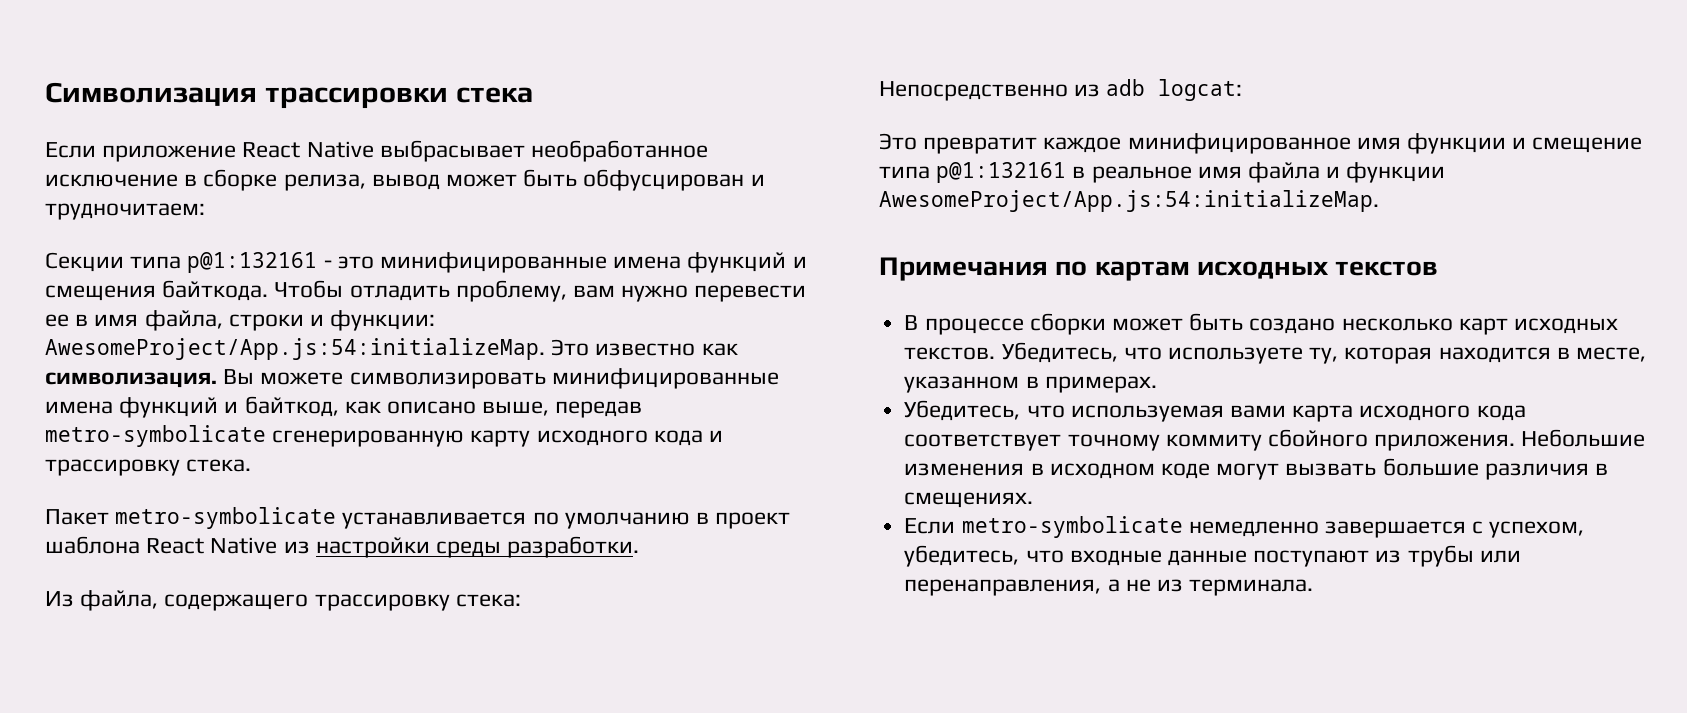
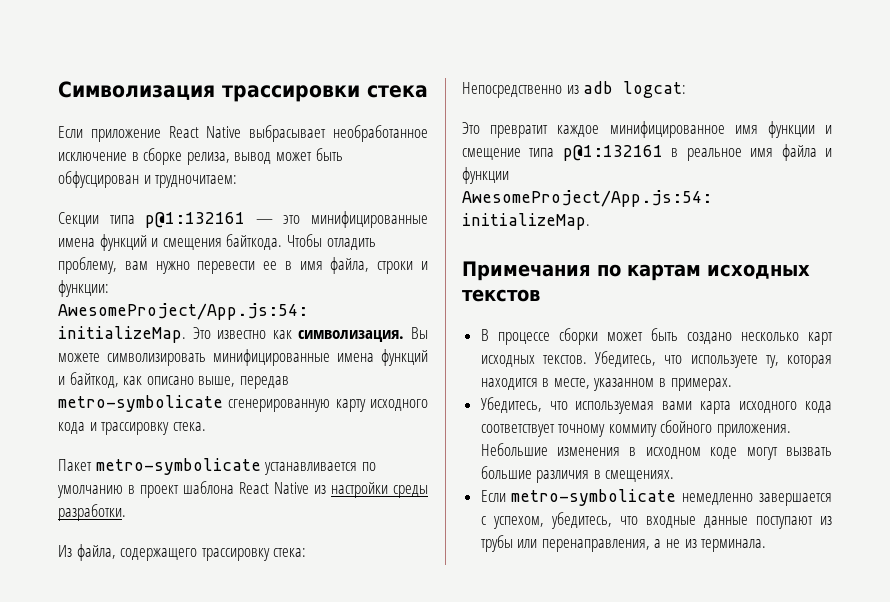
- Секции типа p@1:132161 - это минифицированные имена функций и смещения байткода.
+ Секции типа p@1:132161 — это минифицированные имена функций и смещения байткода.

